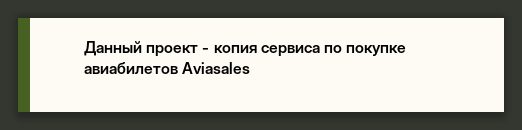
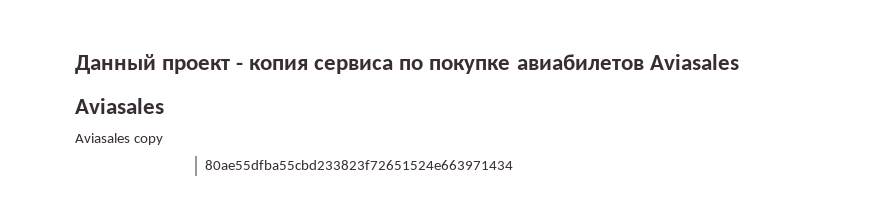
  Данный проект - копия сервиса по покупке авиабилетов Aviasales
+ Aviasales
+ Aviasales copy
+ 80ae55dfba55cbd233823f72651524e663971434

